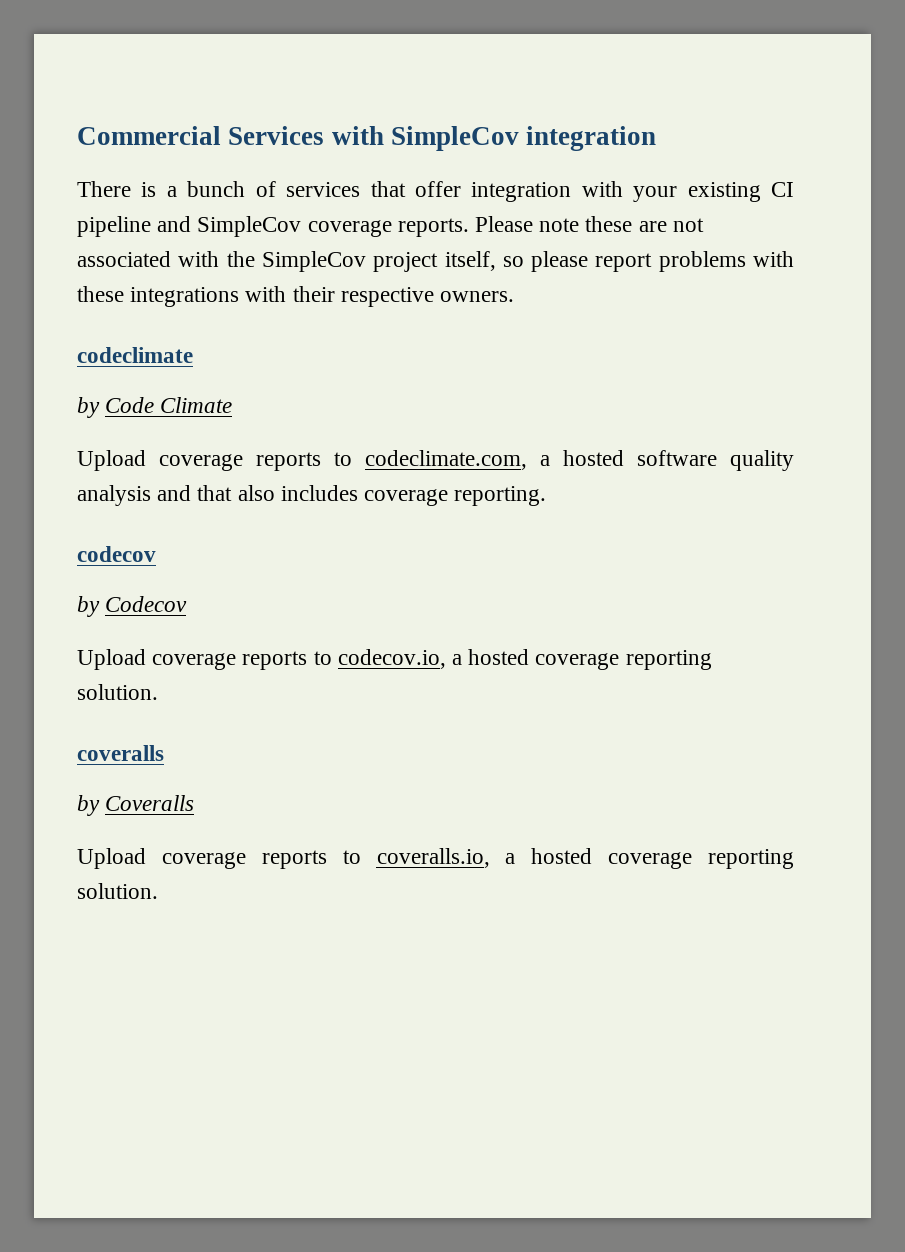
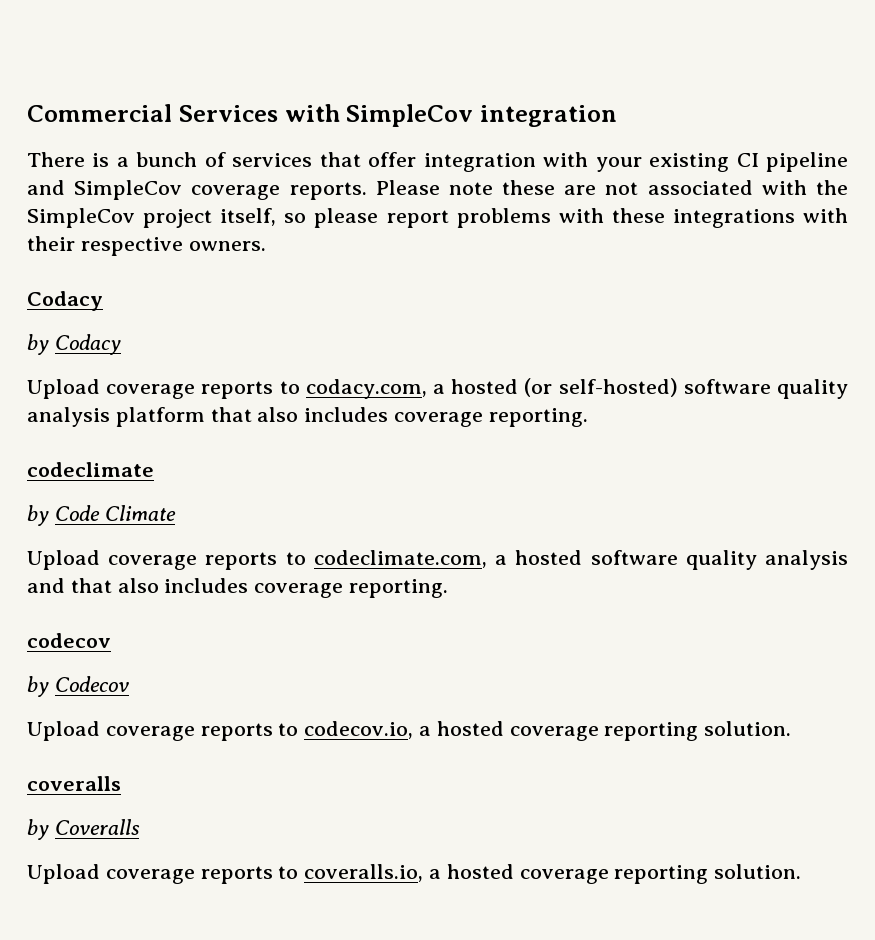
  Please note these are not associated with the SimpleCov project itself, so please report problems with these integrations with their respective owners.
+ Codacy
+ by Codacy
+ Upload coverage reports to codacy.com, a hosted (or self-hosted) software quality analysis platform that also includes coverage reporting.

